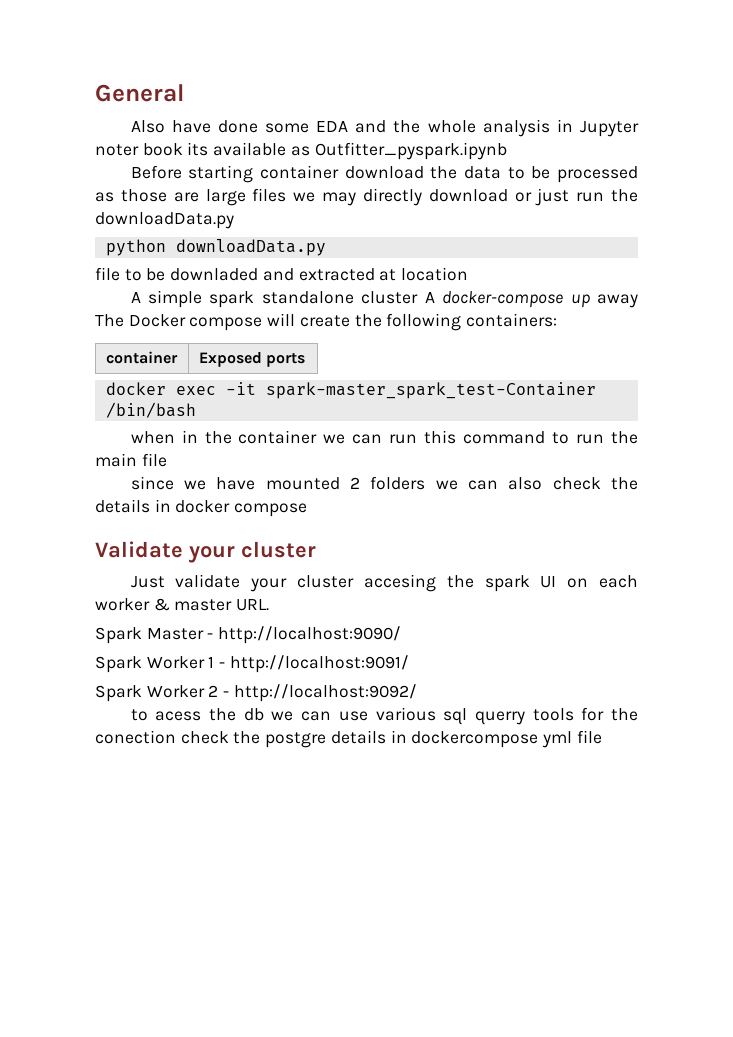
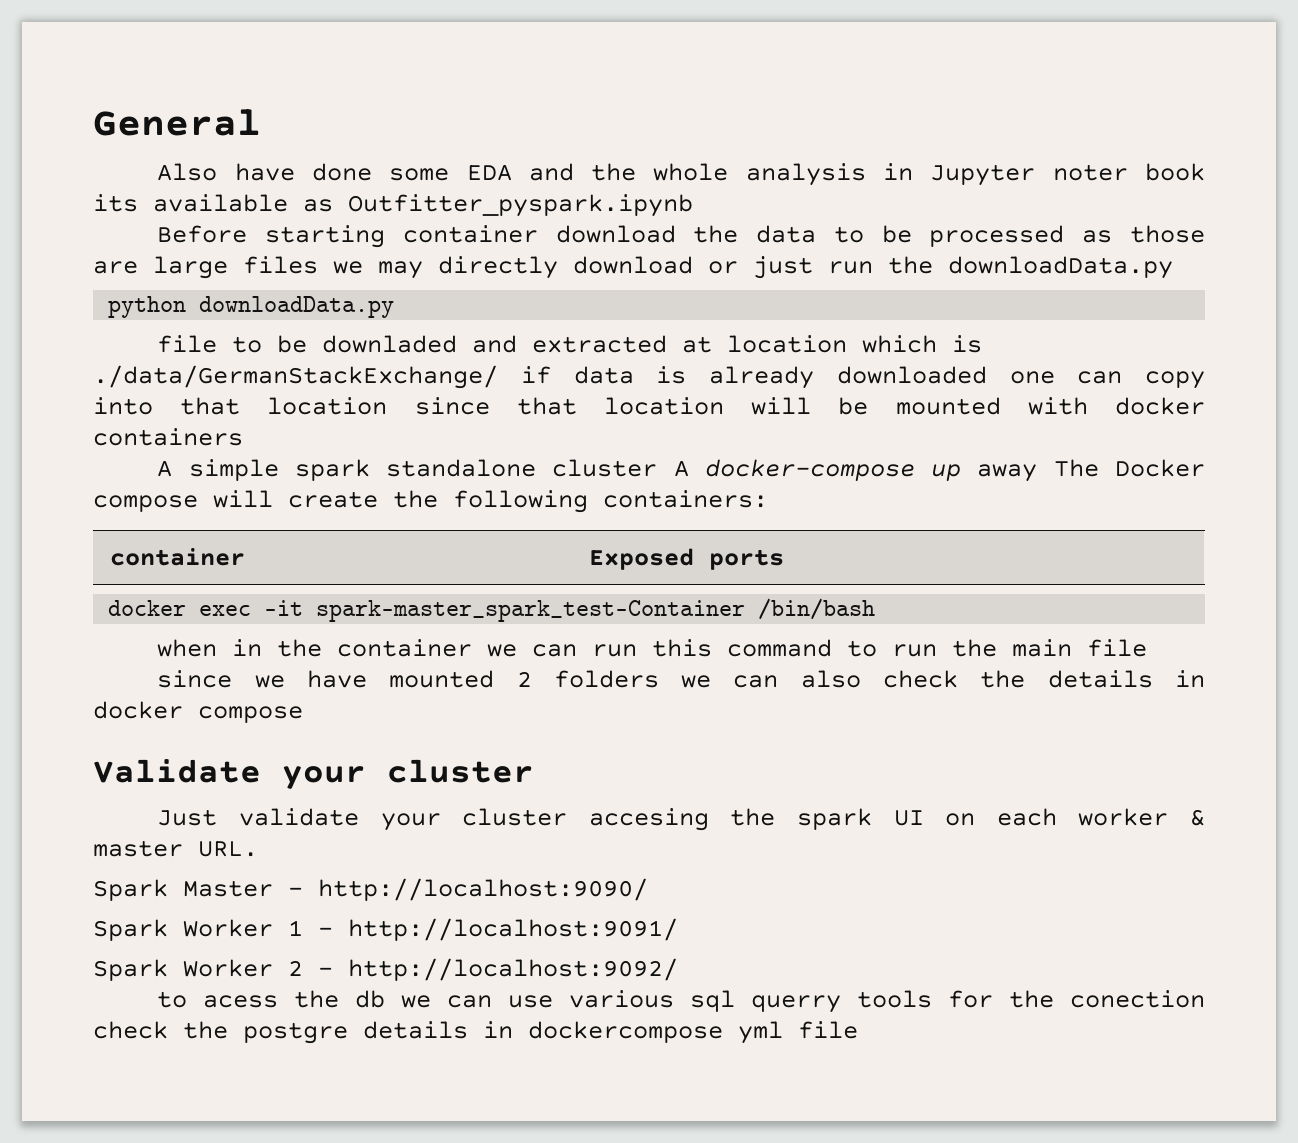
- file to be downladed and extracted at location
+ file to be downladed and extracted at location which is ./data/GermanStackExchange/ if data is already downloaded one can copy into that location since that location will be mounted with docker containers

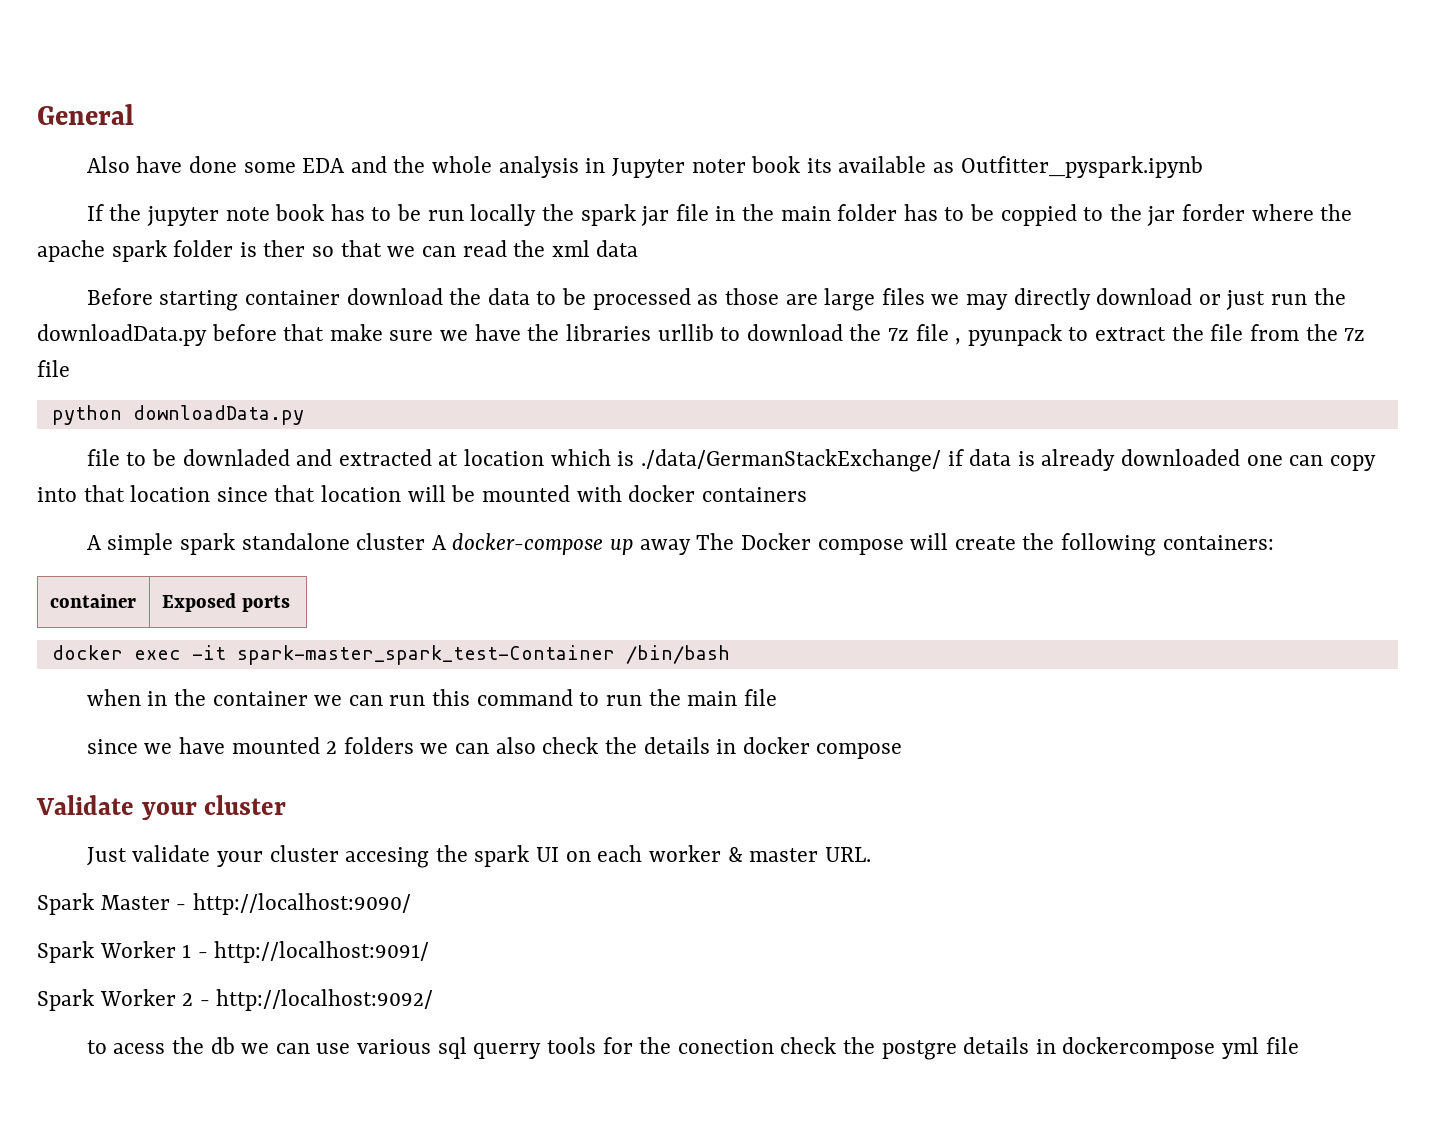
+ If the jupyter note book has to be run locally the spark jar file in the main folder has to be coppied to the jar forder where the apache spark folder is ther so that we can read the xml data
- Before starting container download the data to be processed as those are large files we may directly download or just run the downloadData.py
+ Before starting container download the data to be processed as those are large files we may directly download or just run the downloadData.py before that make sure we have the libraries urllib to download the 7z file , pyunpack to extract the file from the 7z file

